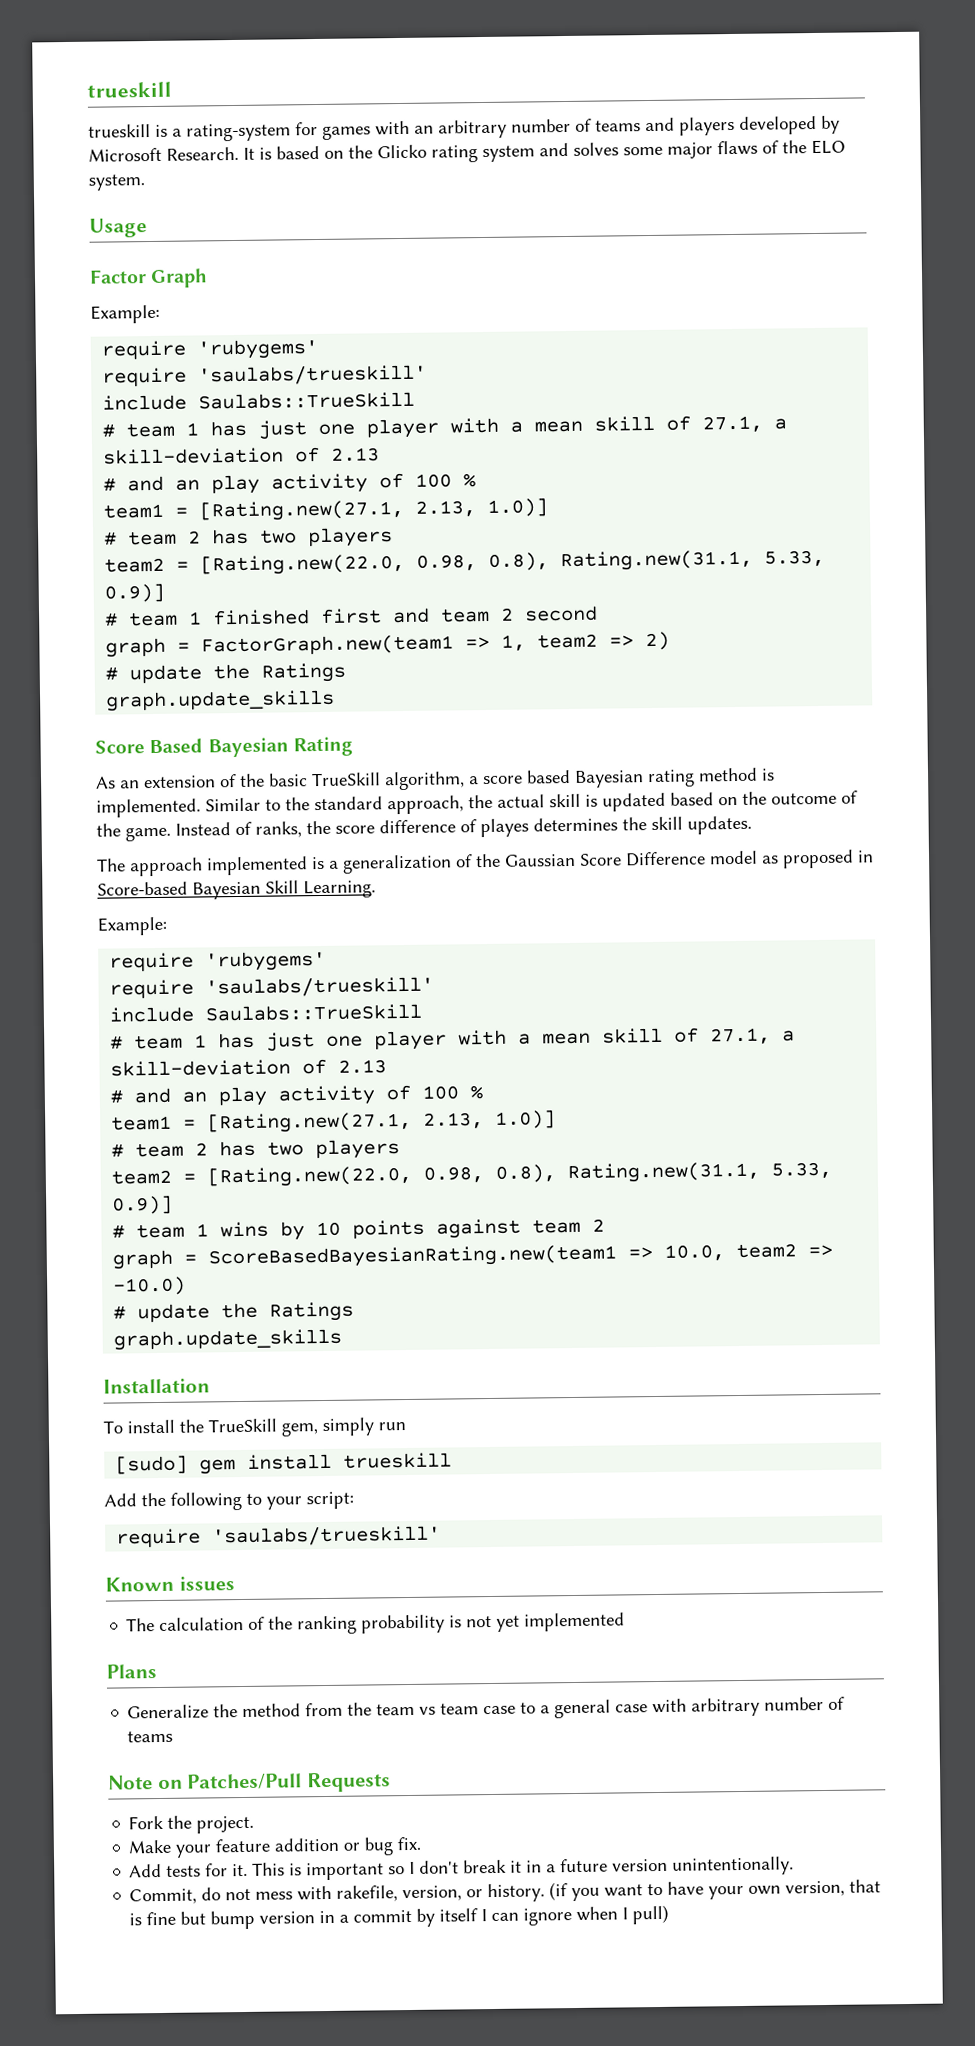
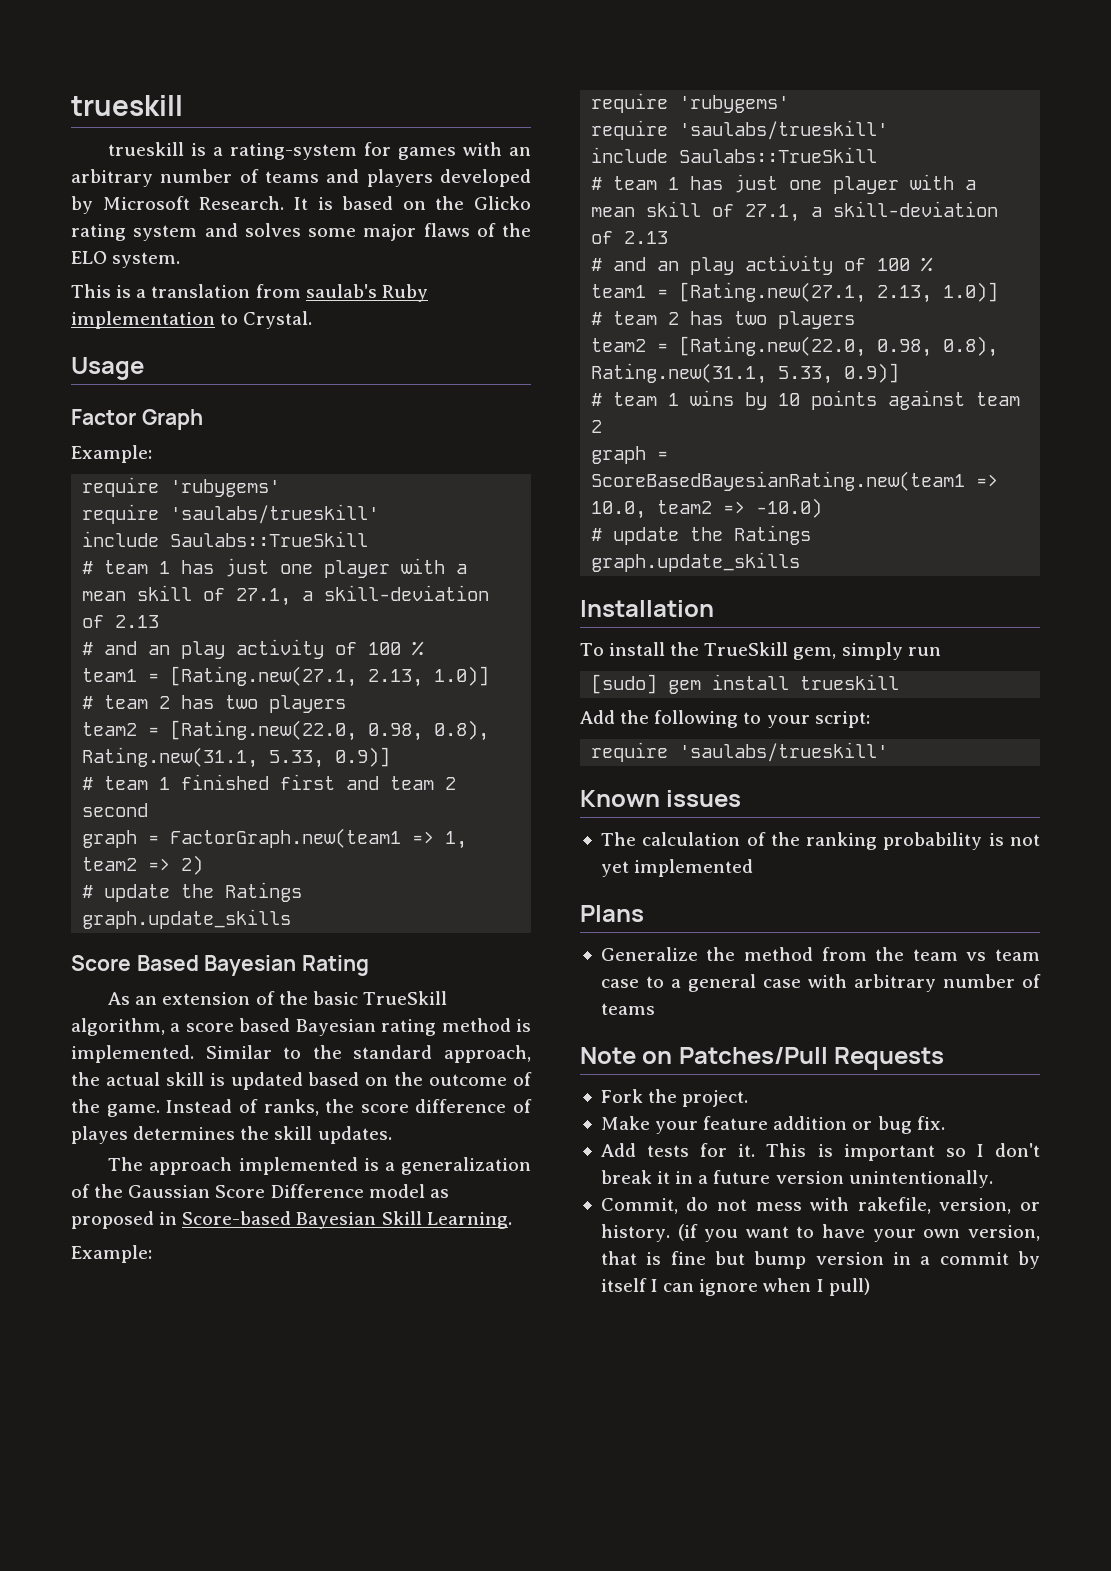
+ This is a translation from saulab's Ruby implementation to Crystal.

